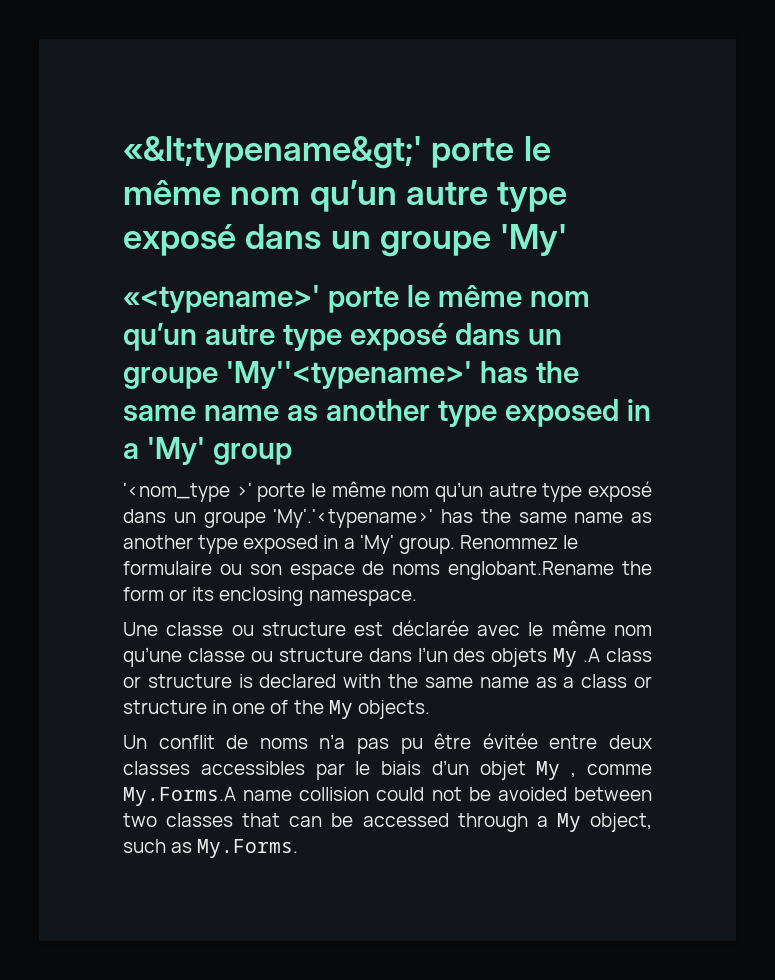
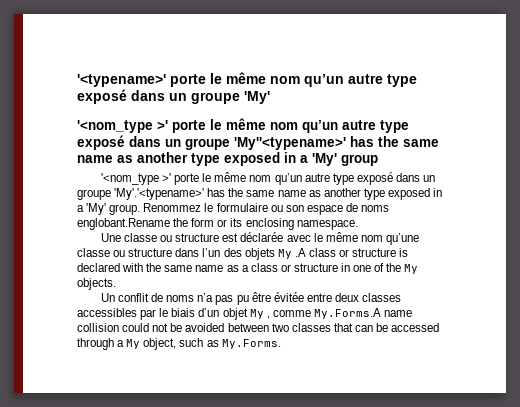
- «&lt;typename&gt;' porte le même nom qu’un autre type exposé dans un groupe 'My'
+ '<typename>' porte le même nom qu’un autre type exposé dans un groupe 'My'
- «<typename>' porte le même nom qu’un autre type exposé dans un groupe 'My''<typename>' has the same name as another type exposed in a 'My' group
+ '<nom_type >' porte le même nom qu’un autre type exposé dans un groupe 'My''<typename>' has the same name as another type exposed in a 'My' group

